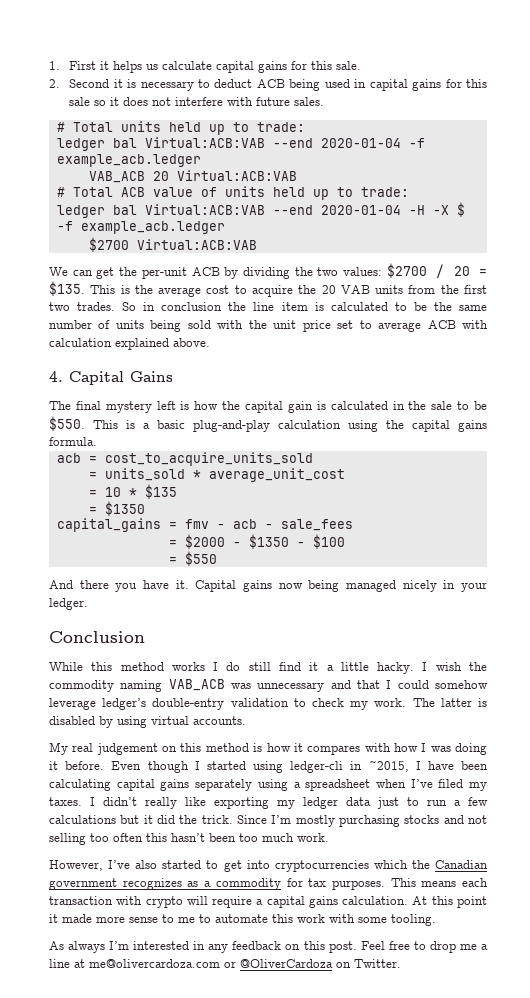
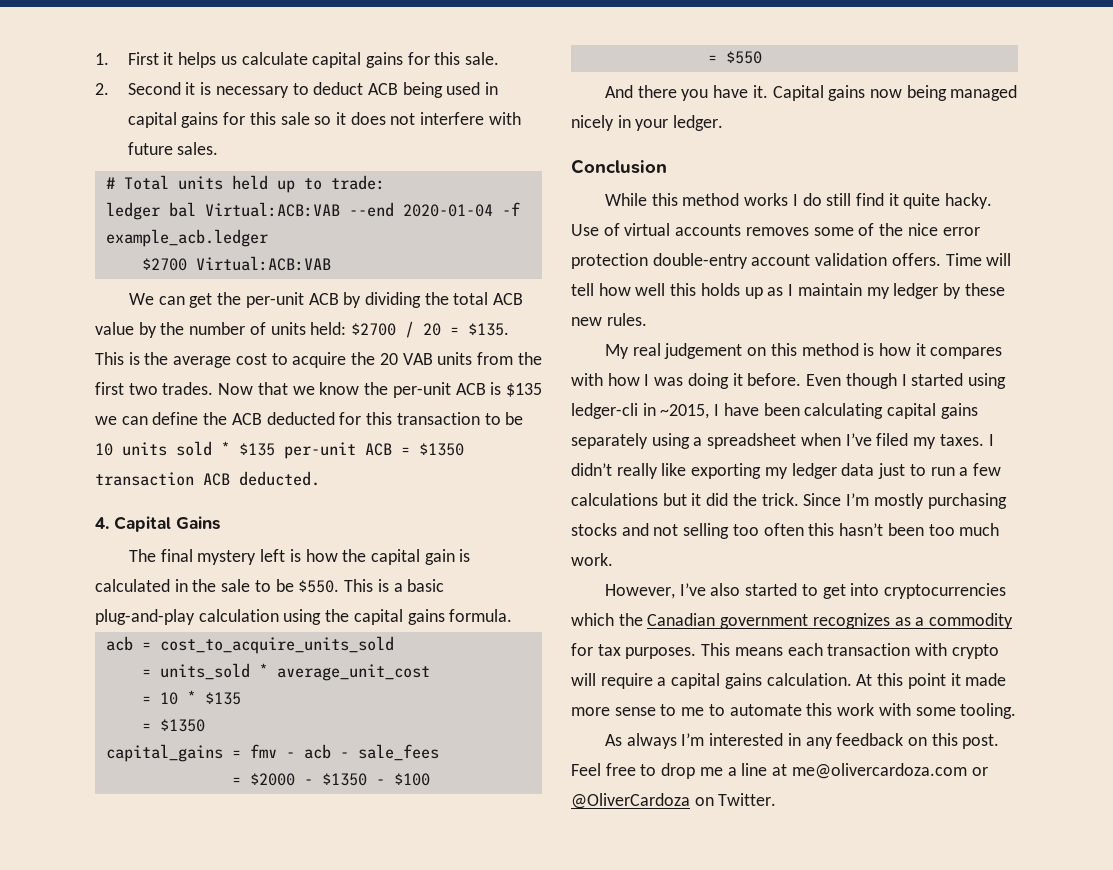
- VAB_ACB 20 Virtual:ACB:VAB
- # Total ACB value of units held up to trade:
- ledger bal Virtual:ACB:VAB --end 2020-01-04 -H -X $ -f example_acb.ledger
- We can get the per-unit ACB by dividing the two values: $2700 / 20 = $135.
+ We can get the per-unit ACB by dividing the total ACB value by the number of units held: $2700 / 20 = $135.
- So in conclusion the line item is calculated to be the same number of units being sold with the unit price set to average ACB with calculation explained above.
+ Now that we know the per-unit ACB is $135 we can define the ACB deducted for this transaction to be 10 units sold * $135 per-unit ACB = $1350 transaction ACB deducted.
- While this method works I do still find it a little hacky. I wish the commodity naming VAB_ACB was unnecessary and that I could somehow leverage ledger’s double-entry validation to check my work. The latter is disabled by using virtual accounts.
+ While this method works I do still find it quite hacky. Use of virtual accounts removes some of the nice error protection double-entry account validation offers. Time will tell how well this holds up as I maintain my ledger by these new rules.

